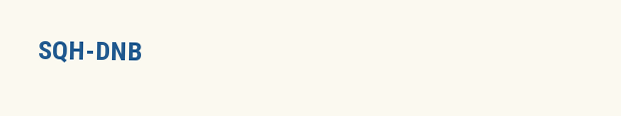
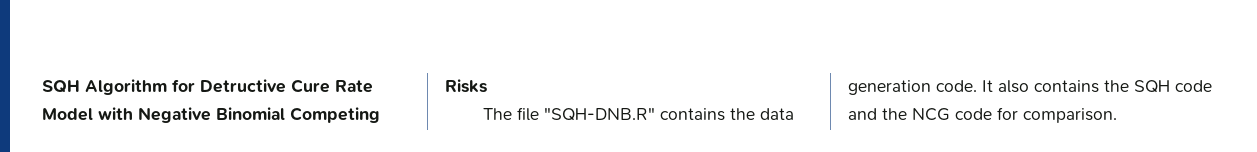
- SQH-DNB
+ SQH Algorithm for Detructive Cure Rate Model with Negative Binomial Competing Risks
+ The file "SQH-DNB.R" contains the data generation code. It also contains the SQH code and the NCG code for comparison.

